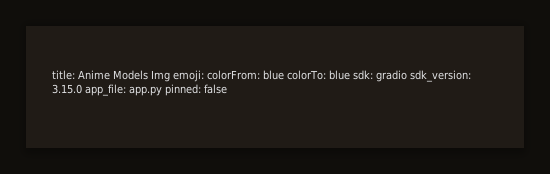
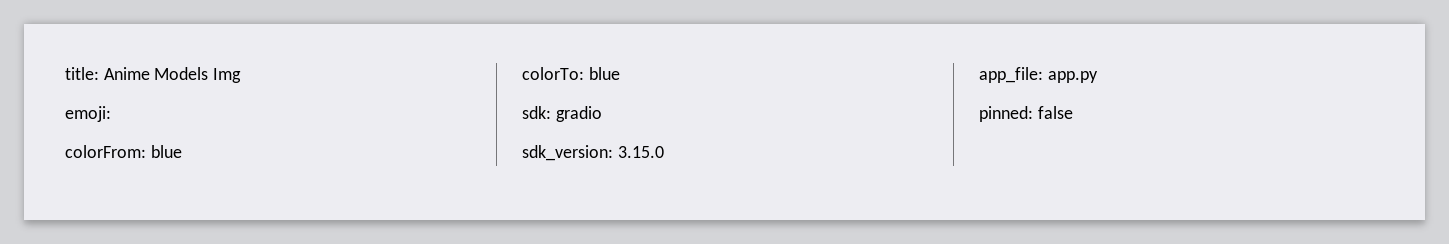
- title: Anime Models Img emoji: colorFrom: blue colorTo: blue sdk: gradio sdk_version: 3.15.0 app_file: app.py pinned: false
+ title: Anime Models Img
+ emoji:
+ colorFrom: blue
+ colorTo: blue
+ sdk: gradio
+ sdk_version: 3.15.0
+ app_file: app.py
+ pinned: false

